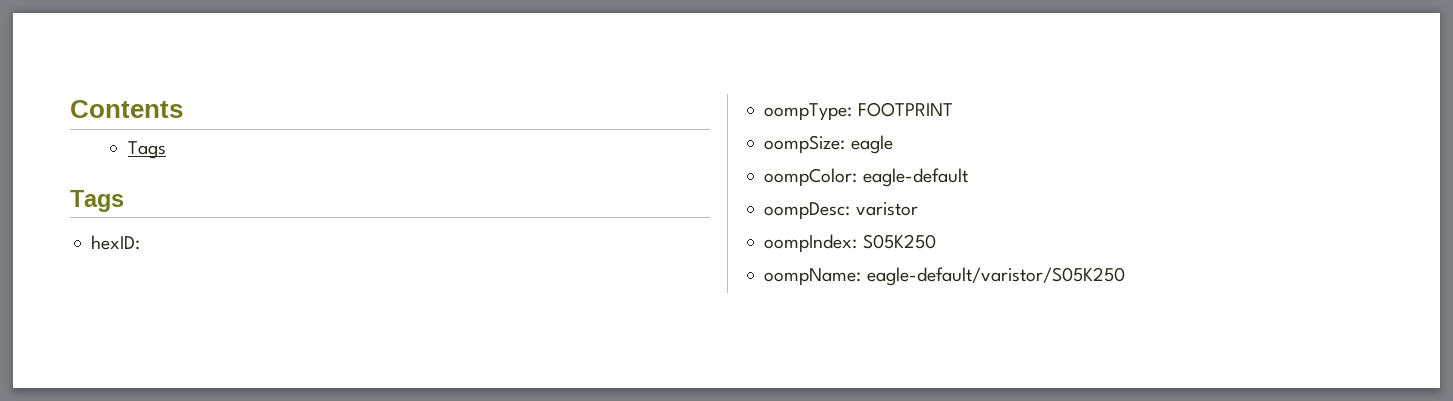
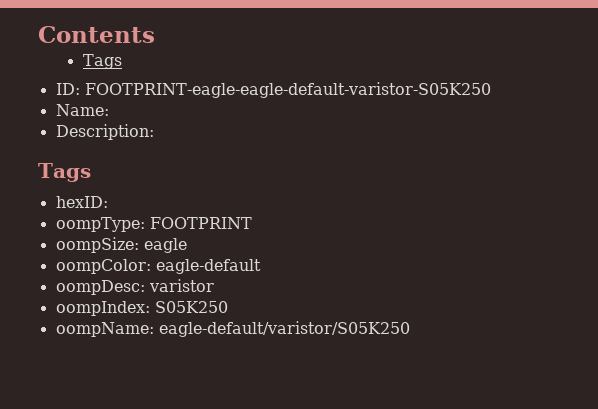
+ ID: FOOTPRINT-eagle-eagle-default-varistor-S05K250
+ Name:
+ Description:

